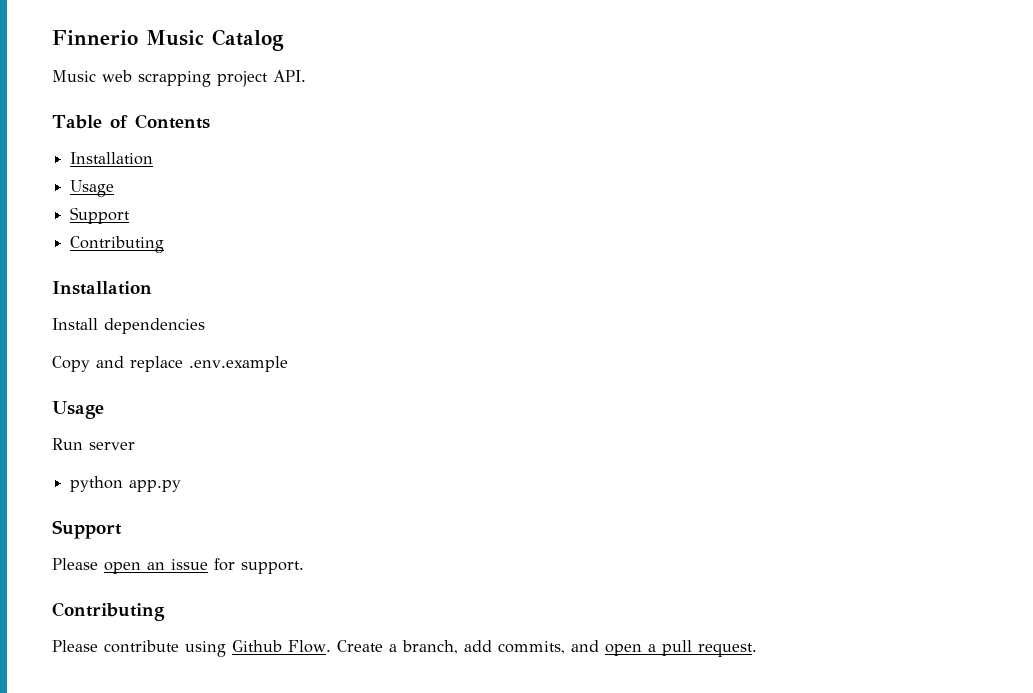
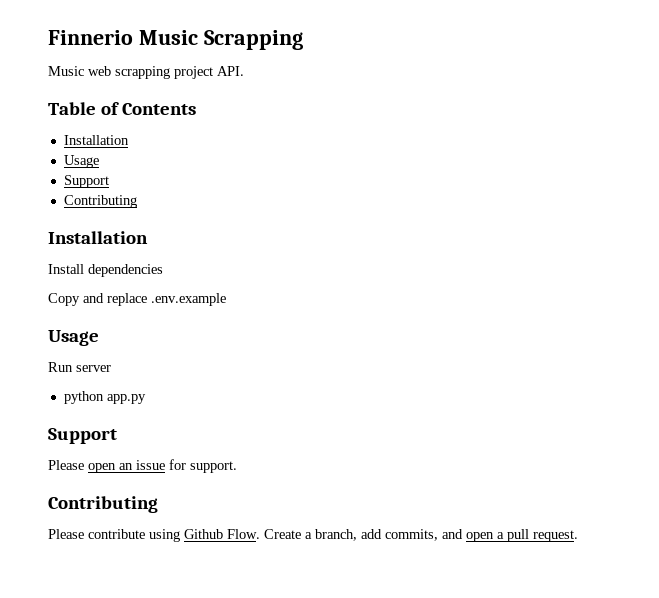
- Finnerio Music Catalog
+ Finnerio Music Scrapping

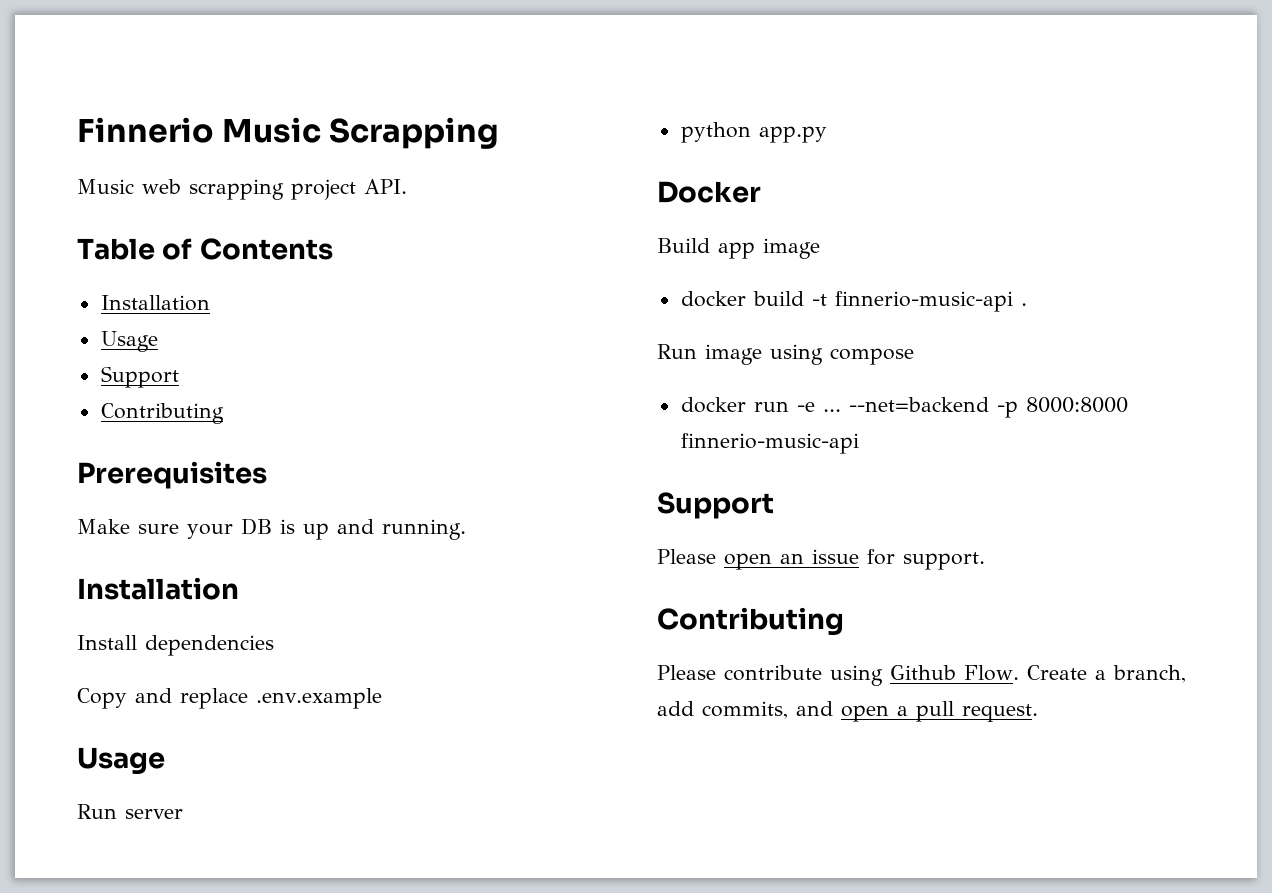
+ Prerequisites
+ Make sure your DB is up and running.
+ Docker
+ Build app image
+ docker build -t finnerio-music-api .
+ Run image using compose
+ docker run -e ... --net=backend -p 8000:8000 finnerio-music-api

